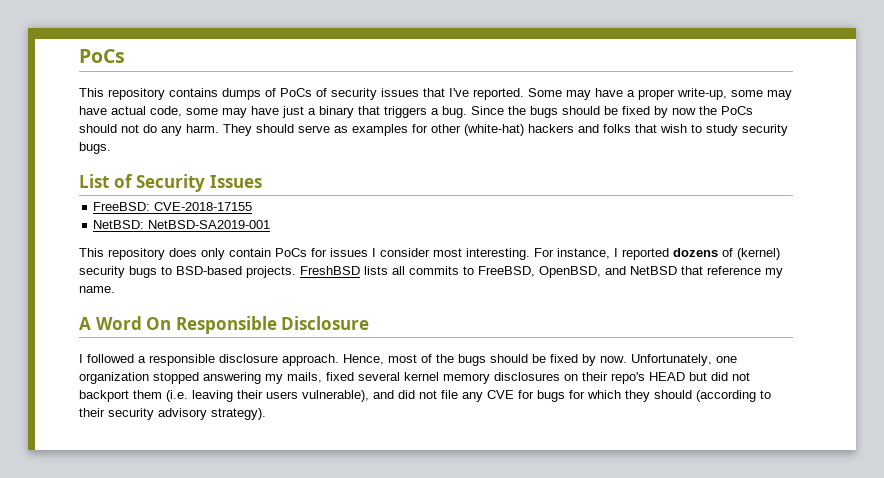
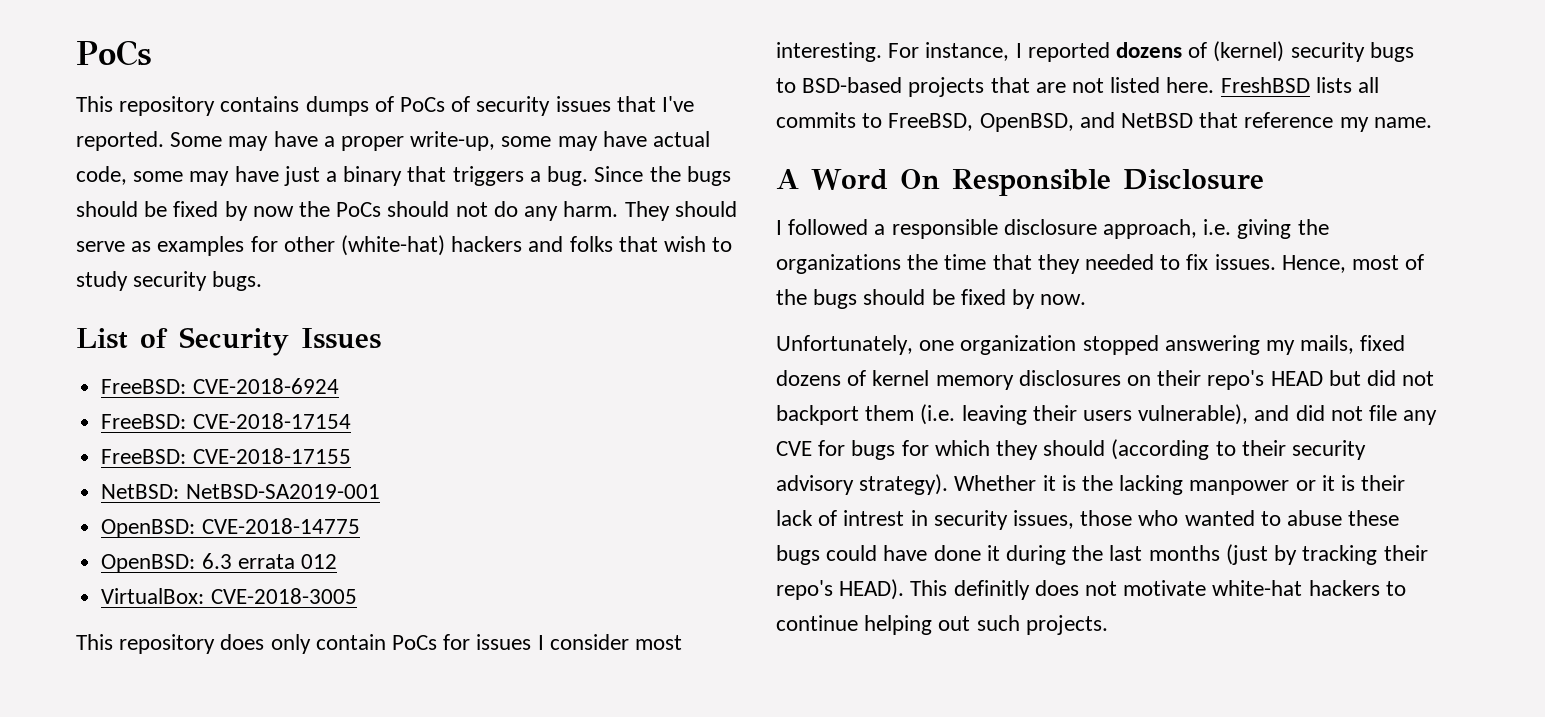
+ FreeBSD: CVE-2018-6924
+ FreeBSD: CVE-2018-17154
+ OpenBSD: CVE-2018-14775
+ OpenBSD: 6.3 errata 012
+ VirtualBox: CVE-2018-3005
- For instance, I reported dozens of (kernel) security bugs to BSD-based projects.
+ For instance, I reported dozens of (kernel) security bugs to BSD-based projects that are not listed here.
- I followed a responsible disclosure approach.
+ I followed a responsible disclosure approach, i.e. giving the organizations the time that they needed to fix issues.
- Hence, most of the bugs should be fixed by now. Unfortunately, one organization stopped answering my mails, fixed several kernel memory disclosures on their repo's HEAD but did not backport them (i.e. leaving their users vulnerable), and did not file any CVE for bugs for which they should (according to their security advisory strategy).
+ Hence, most of the bugs should be fixed by now.
+ Unfortunately, one organization stopped answering my mails, fixed dozens of kernel memory disclosures on their repo's HEAD but did not backport them (i.e. leaving their users vulnerable), and did not file any CVE for bugs for which they should (according to their security advisory strategy).
+ Whether it is the lacking manpower or it is their lack of intrest in security issues, those who wanted to abuse these bugs could have done it during the last months (just by tracking their repo's HEAD). This definitly does not motivate white-hat hackers to continue helping out such projects.

